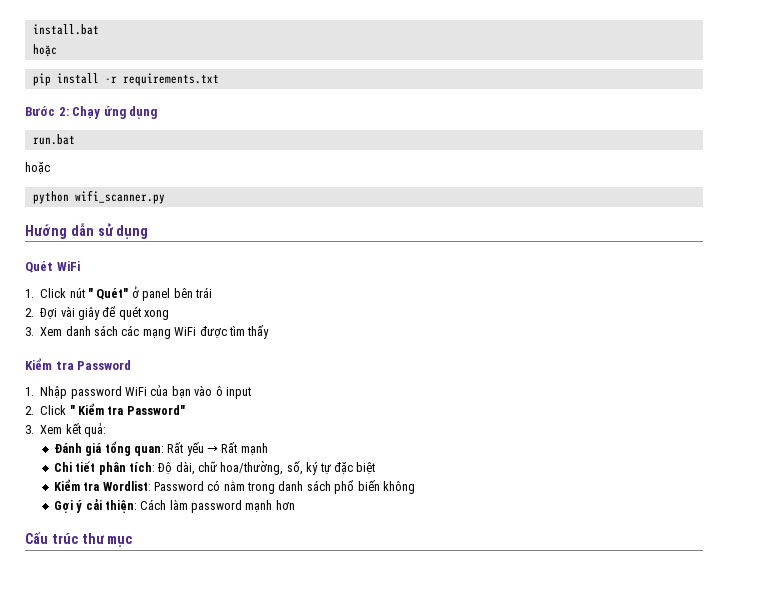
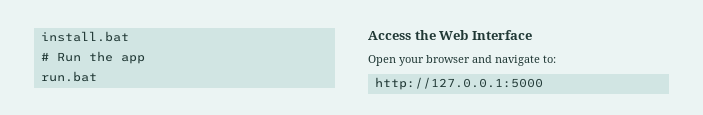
  install.bat
- hoặc
- pip install -r requirements.txt
- Bước 2: Chạy ứng dụng
+ # Run the app
  run.bat
- hoặc
- python wifi_scanner.py
- Hướng dẫn sử dụng
- Quét WiFi
- 1. Click nút " Quét" ở panel bên trái
- 2. Đợi vài giây để quét xong
- 3. Xem danh sách các mạng WiFi được tìm thấy
- Kiểm tra Password
- 1. Nhập password WiFi của bạn vào ô input
- 2. Click " Kiểm tra Password"
- 3. Xem kết quả:
- Đánh giá tổng quan: Rất yếu → Rất mạnh
- Chi tiết phân tích: Độ dài, chữ hoa/thường, số, ký tự đặc biệt
- Kiểm tra Wordlist: Password có nằm trong danh sách phổ biến không
- Gợi ý cải thiện: Cách làm password mạnh hơn
- Cấu trúc thư mục
+ Access the Web Interface
+ Open your browser and navigate to:
+ http://127.0.0.1:5000

